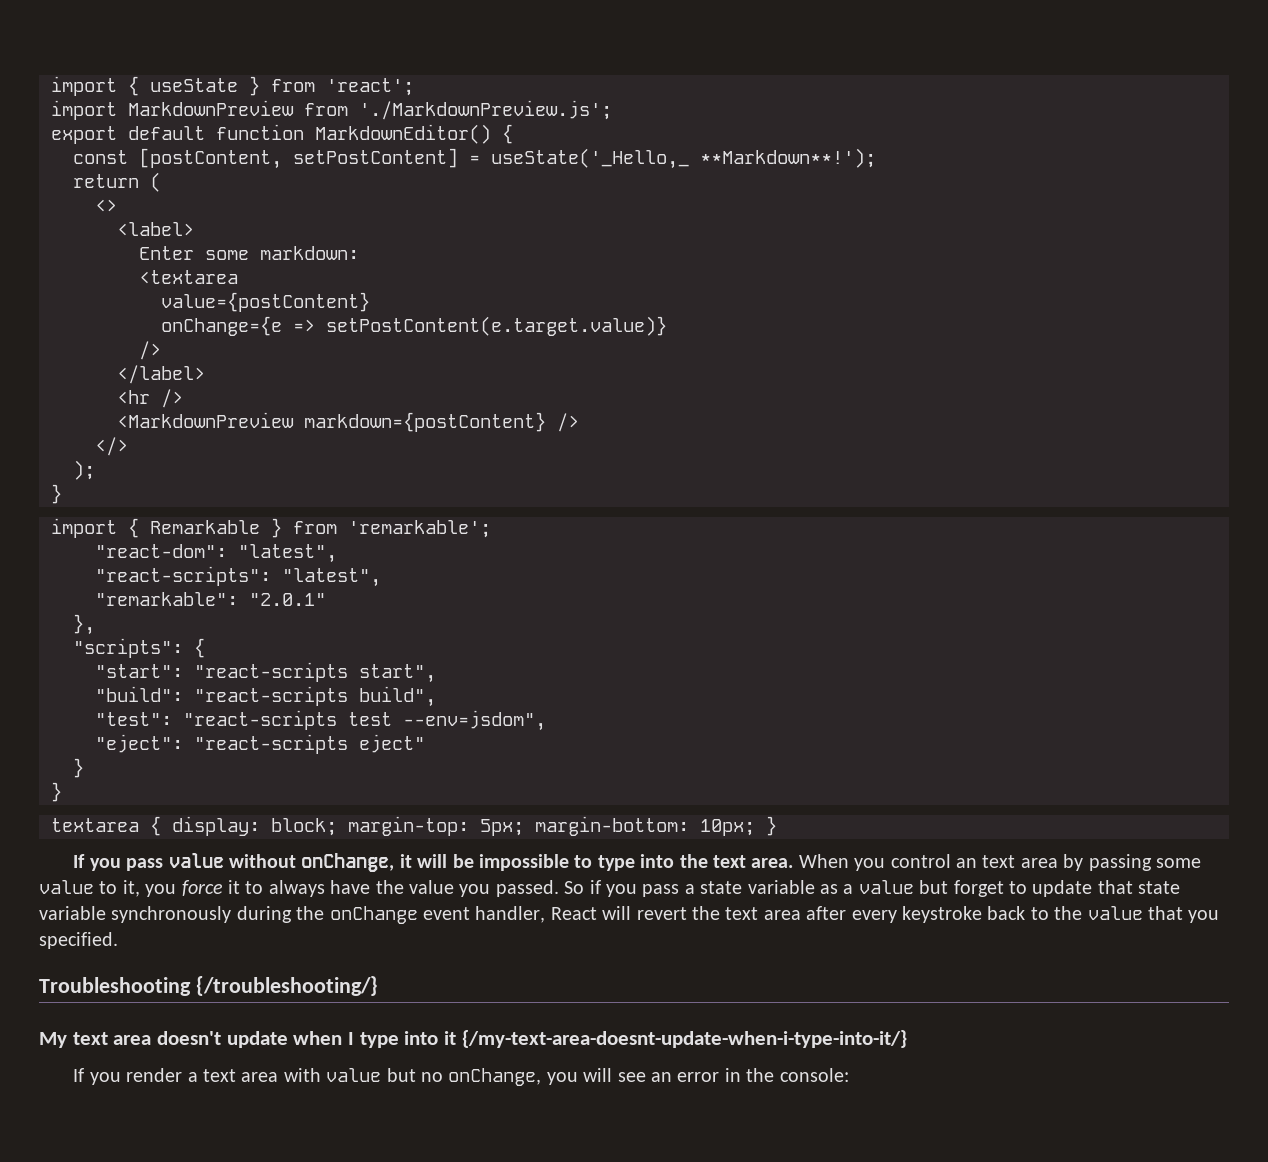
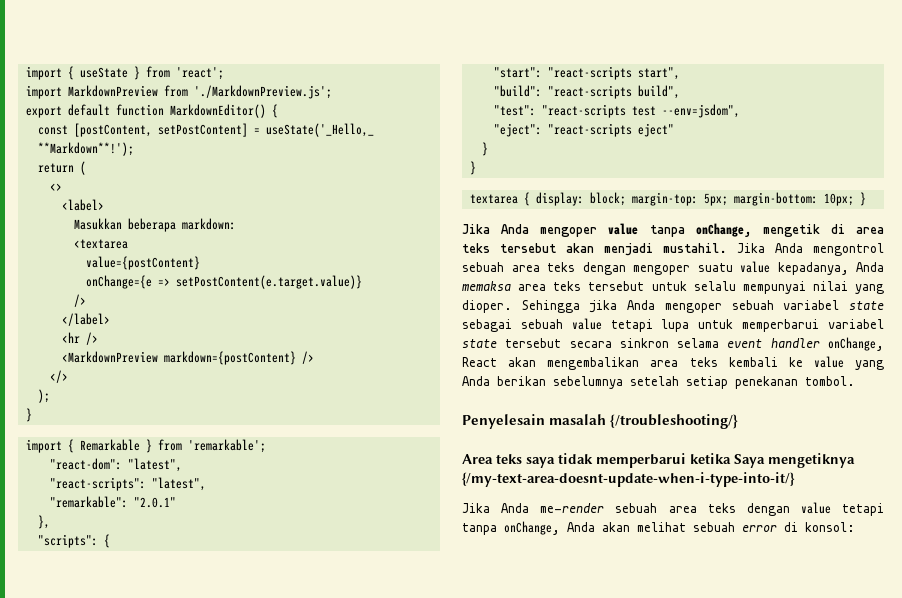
- Enter some markdown:
+ Masukkan beberapa markdown:
- If you pass value without onChange, it will be impossible to type into the text area. When you control an text area by passing some value to it, you force it to always have the value you passed. So if you pass a state variable as a value but forget to update that state variable synchronously during the onChange event handler, React will revert the text area after every keystroke back to the value that you specified.
- Troubleshooting {/troubleshooting/}
- My text area doesn't update when I type into it {/my-text-area-doesnt-update-when-i-type-into-it/}
- If you render a text area with value but no onChange, you will see an error in the console:
+ Jika Anda mengoper value tanpa onChange, mengetik di area teks tersebut akan menjadi mustahil. Jika Anda mengontrol sebuah area teks dengan mengoper suatu value kepadanya, Anda memaksa area teks tersebut untuk selalu mempunyai nilai yang dioper. Sehingga jika Anda mengoper sebuah variabel state sebagai sebuah value tetapi lupa untuk memperbarui variabel state tersebut secara sinkron selama event handler onChange, React akan mengembalikan area teks kembali ke value yang Anda berikan sebelumnya setelah setiap penekanan tombol.
+ Penyelesain masalah {/troubleshooting/}
+ Area teks saya tidak memperbarui ketika Saya mengetiknya {/my-text-area-doesnt-update-when-i-type-into-it/}
+ Jika Anda me-render sebuah area teks dengan value tetapi tanpa onChange, Anda akan melihat sebuah error di konsol:

